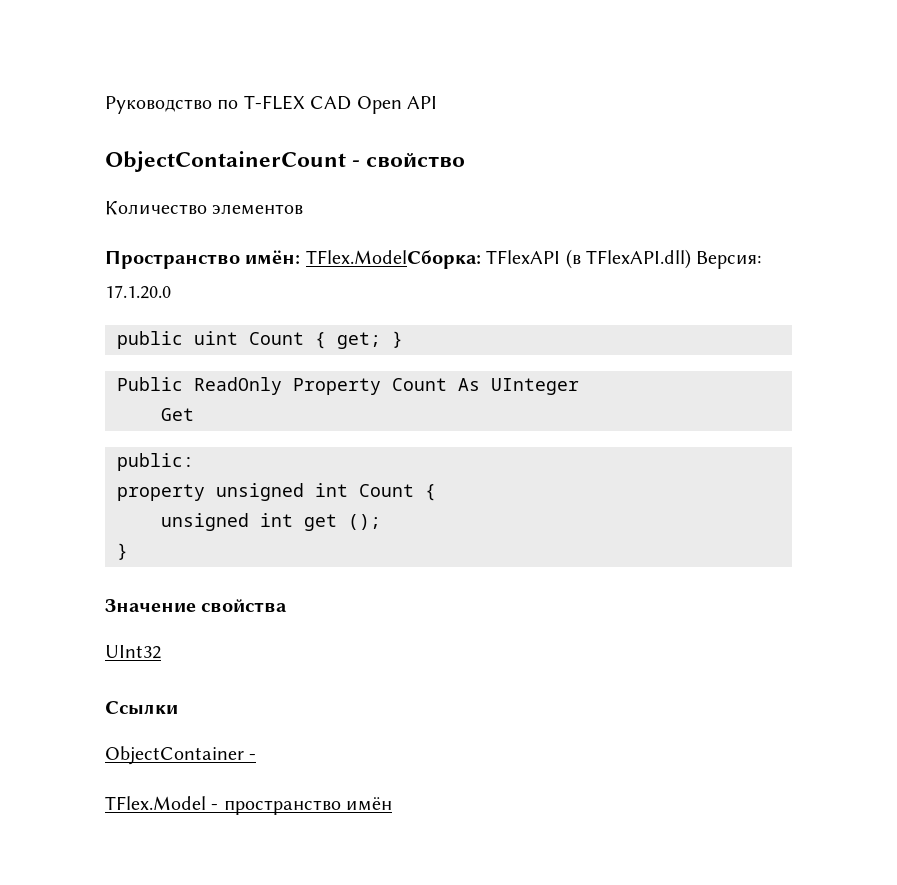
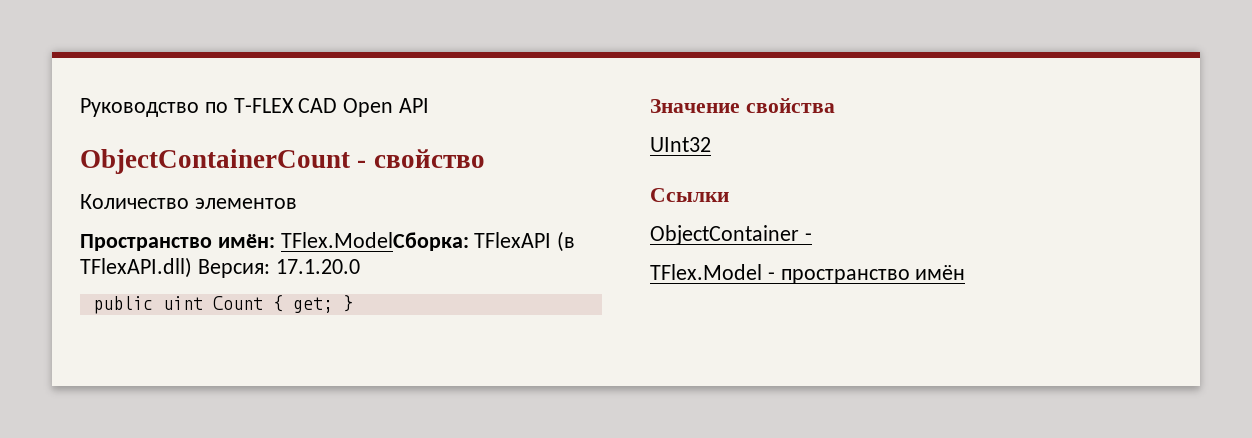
- Public ReadOnly Property Count As UInteger
- Get
- public:
- property unsigned int Count {
- unsigned int get ();
- }

